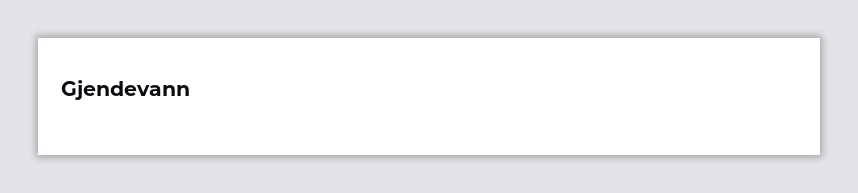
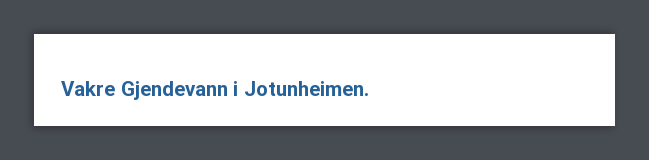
- Gjendevann
+ Vakre Gjendevann i Jotunheimen.

